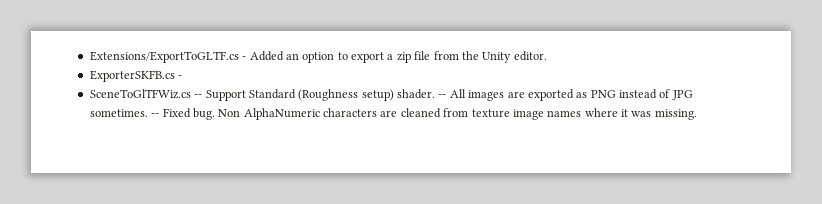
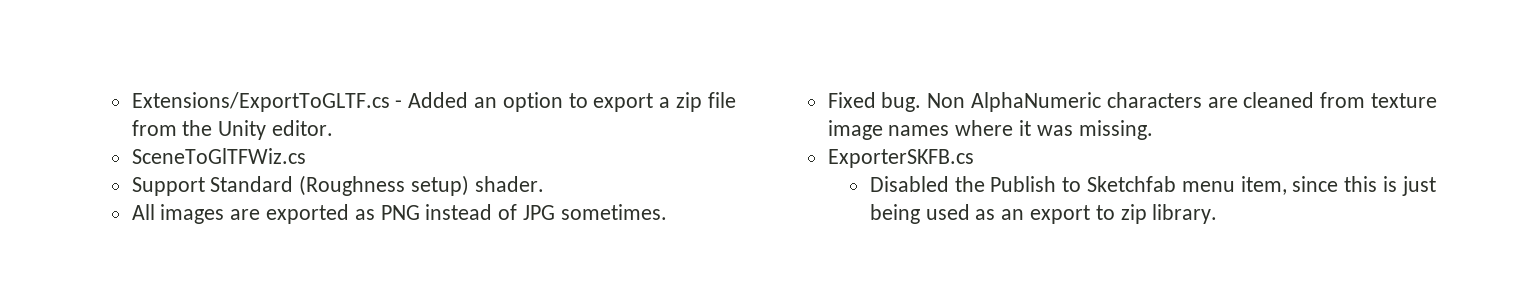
- ExporterSKFB.cs -
- SceneToGlTFWiz.cs -- Support Standard (Roughness setup) shader. -- All images are exported as PNG instead of JPG sometimes. -- Fixed bug.
+ SceneToGlTFWiz.cs
+ Support Standard (Roughness setup) shader.
+ All images are exported as PNG instead of JPG sometimes.
+ Fixed bug.
+ ExporterSKFB.cs
+ Disabled the Publish to Sketchfab menu item, since this is just being used as an export to zip library.

